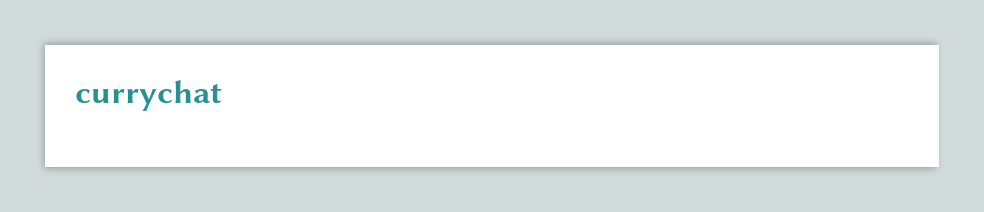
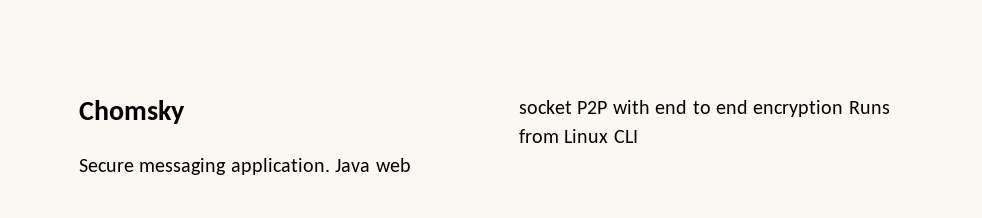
- currychat
+ Chomsky
+ Secure messaging application. Java web socket P2P with end to end encryption Runs from Linux CLI

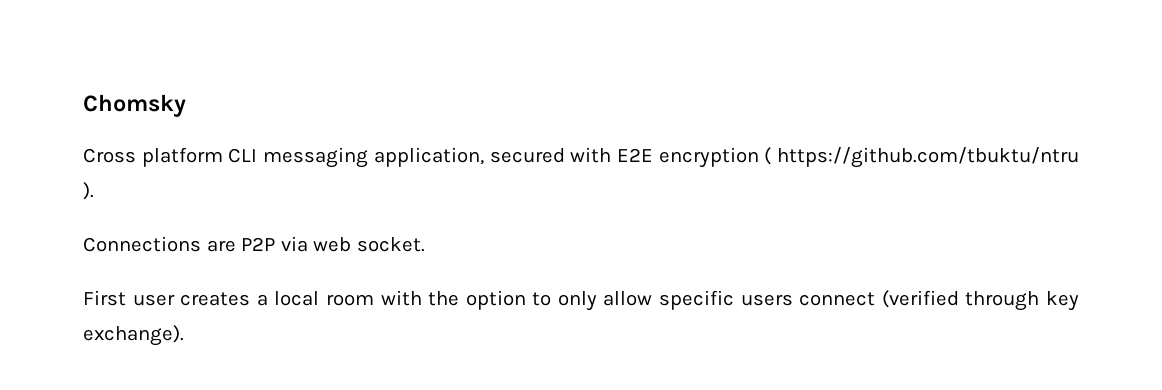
- Secure messaging application. Java web socket P2P with end to end encryption Runs from Linux CLI
+ Cross platform CLI messaging application, secured with E2E encryption ( https://github.com/tbuktu/ntru ).
+ Connections are P2P via web socket.
+ First user creates a local room with the option to only allow specific users connect (verified through key exchange).

